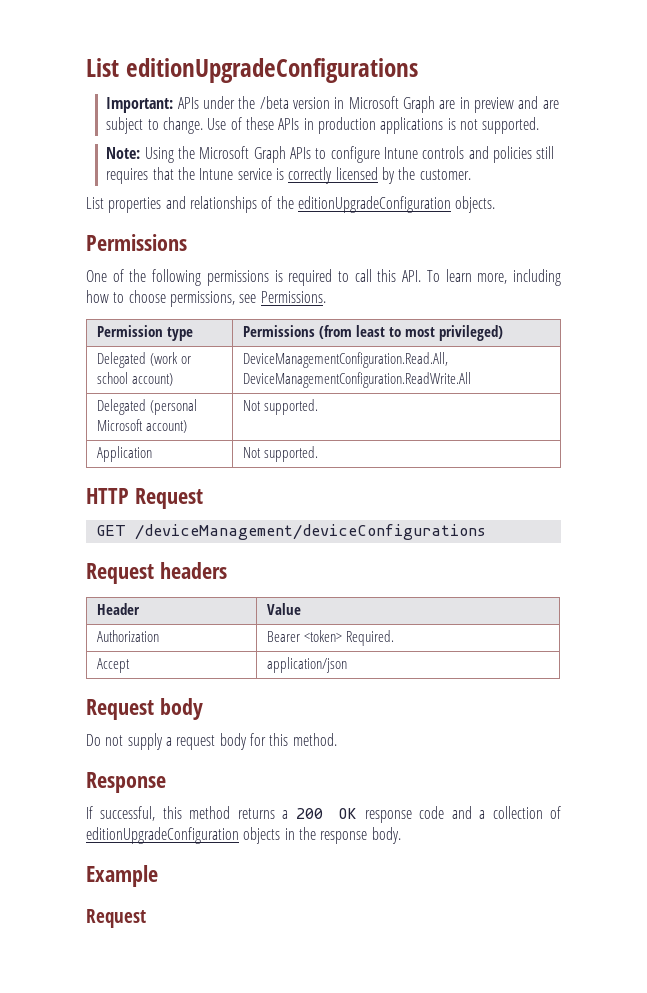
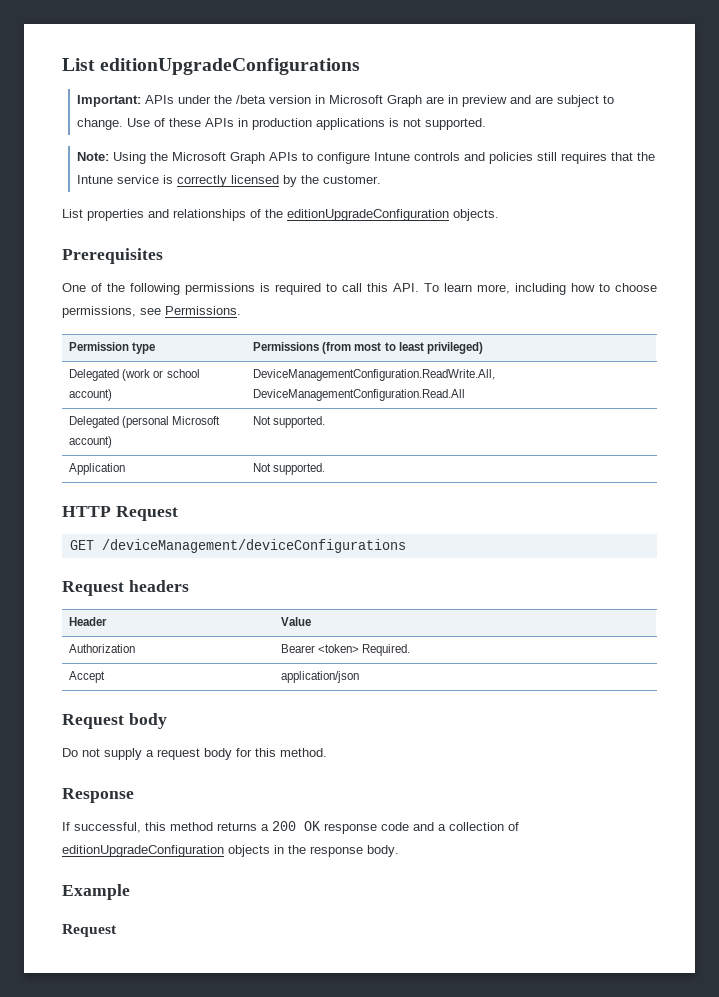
  List properties and relationships of the editionUpgradeConfiguration objects.
- Permissions
+ Prerequisites
- Permission type | Permissions (from least to most privileged)
+ Permission type | Permissions (from most to least privileged)
- Delegated (work or school account) | DeviceManagementConfiguration.Read.All, DeviceManagementConfiguration.ReadWrite.All
+ Delegated (work or school account) | DeviceManagementConfiguration.ReadWrite.All, DeviceManagementConfiguration.Read.All

